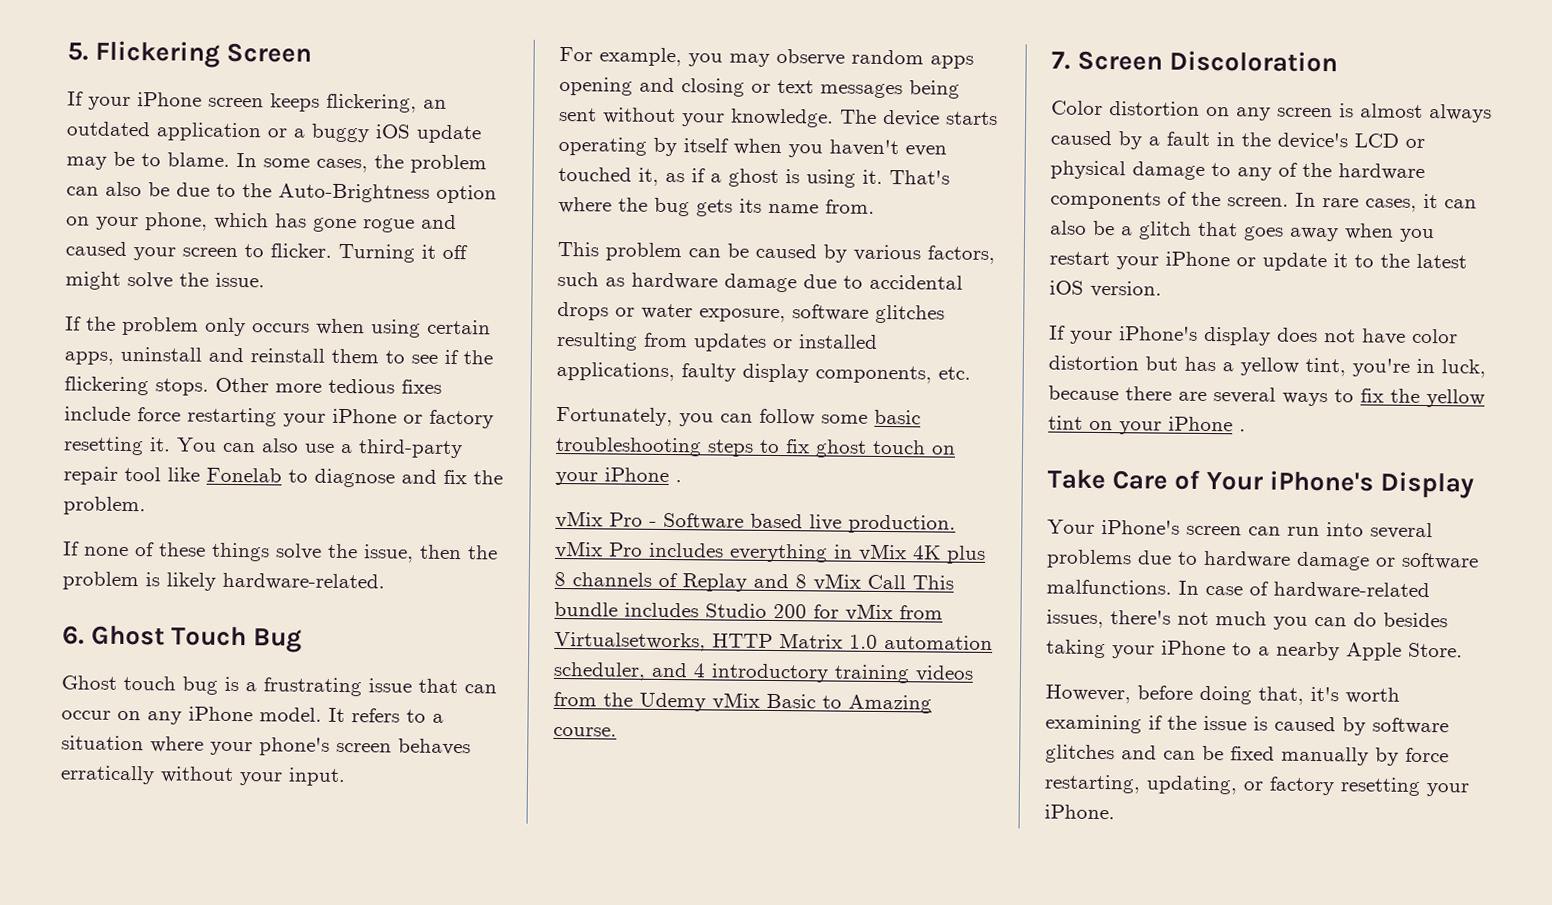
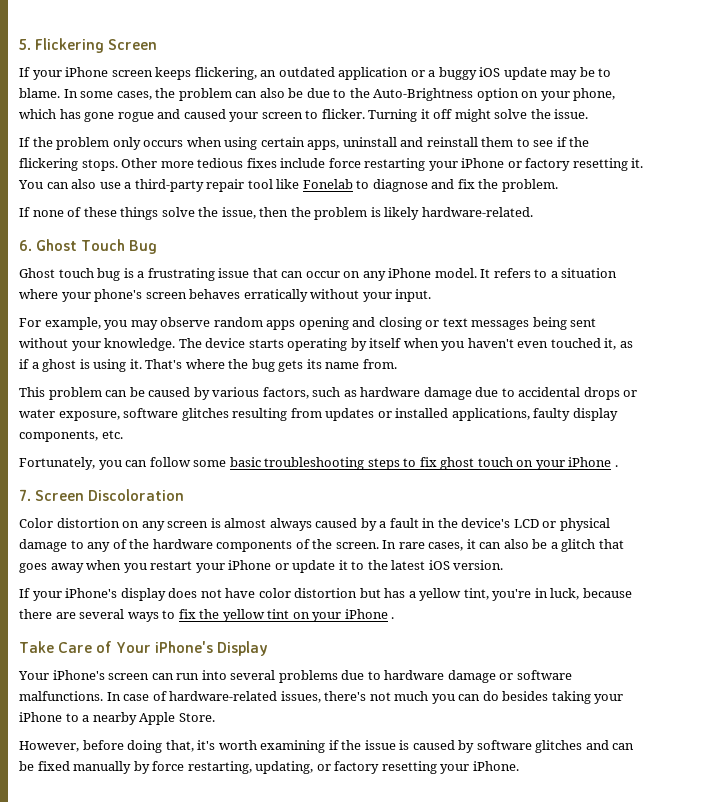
- vMix Pro - Software based live production. vMix Pro includes everything in vMix 4K plus 8 channels of Replay and 8 vMix Call This bundle includes Studio 200 for vMix from Virtualsetworks, HTTP Matrix 1.0 automation scheduler, and 4 introductory training videos from the Udemy vMix Basic to Amazing course.

